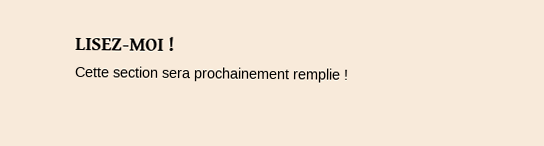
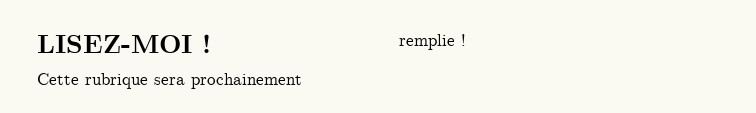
- Cette section sera prochainement remplie !
+ Cette rubrique sera prochainement remplie !

